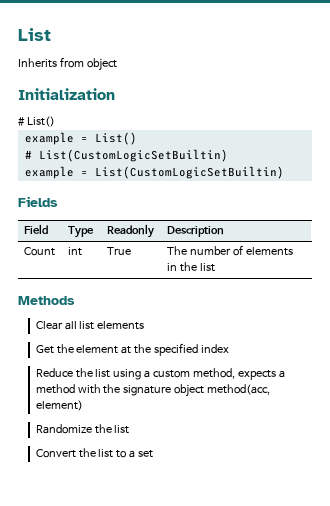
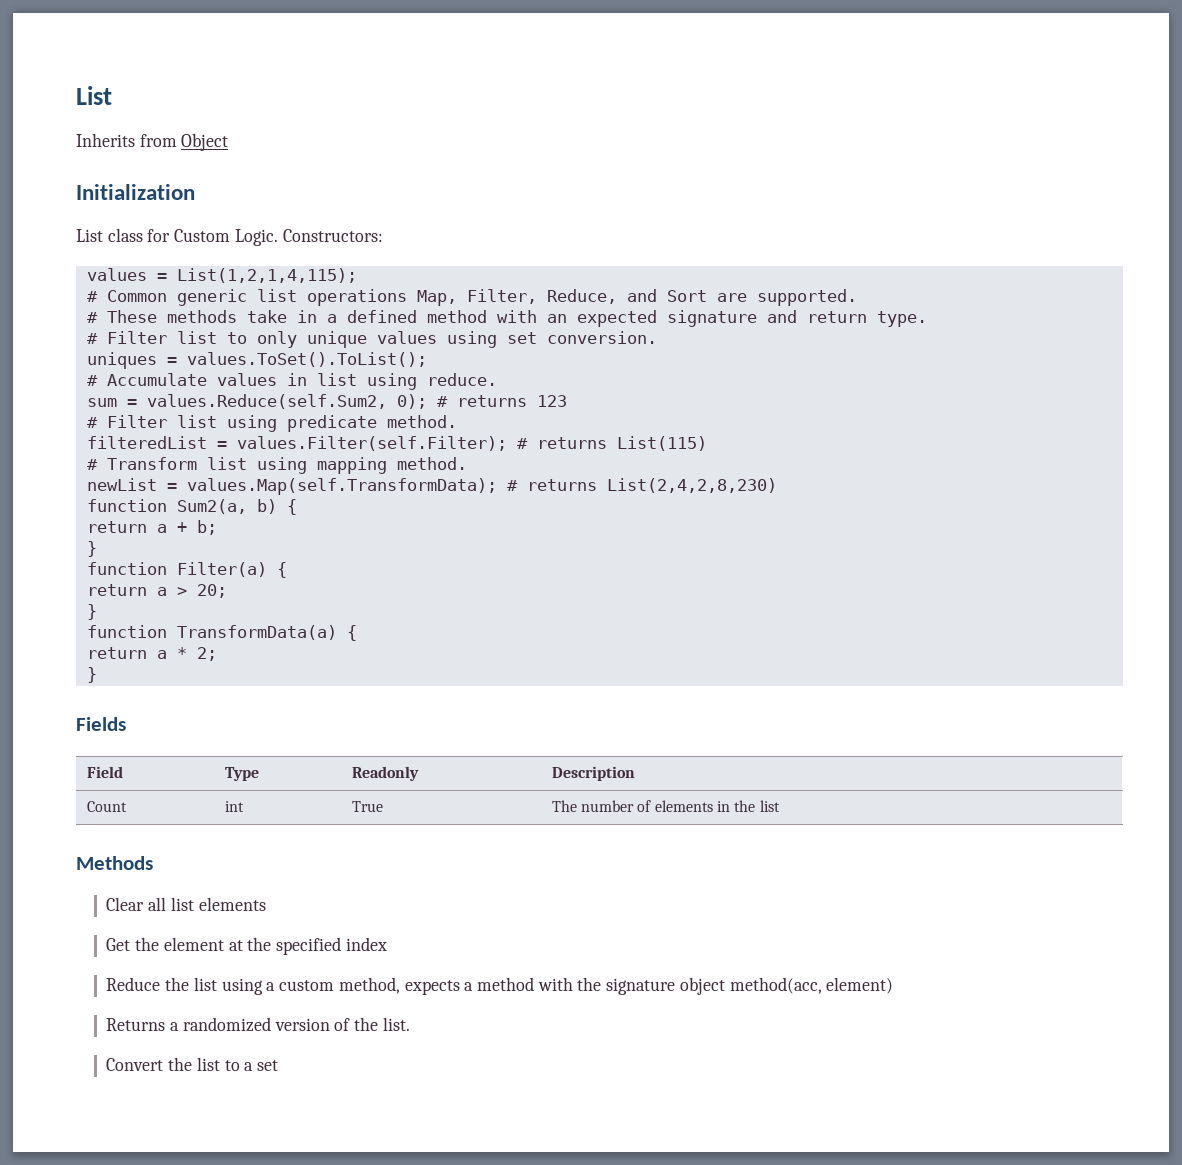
- Inherits from object
+ Inherits from Object
- # List()
- example = List()
- # List(CustomLogicSetBuiltin)
- example = List(CustomLogicSetBuiltin)
+ List class for Custom Logic. Constructors:
+ values = List(1,2,1,4,115);
+ # Common generic list operations Map, Filter, Reduce, and Sort are supported.
+ # These methods take in a defined method with an expected signature and return type.
+ # Filter list to only unique values using set conversion.
+ uniques = values.ToSet().ToList();
+ # Accumulate values in list using reduce.
+ sum = values.Reduce(self.Sum2, 0); # returns 123
+ # Filter list using predicate method.
+ filteredList = values.Filter(self.Filter); # returns List(115)
+ # Transform list using mapping method.
+ newList = values.Map(self.TransformData); # returns List(2,4,2,8,230)
+ function Sum2(a, b) {
+ return a + b;
+ }
+ function Filter(a) {
+ return a > 20;
+ }
+ function TransformData(a) {
+ return a * 2;
+ }
- Randomize the list
+ Returns a randomized version of the list.

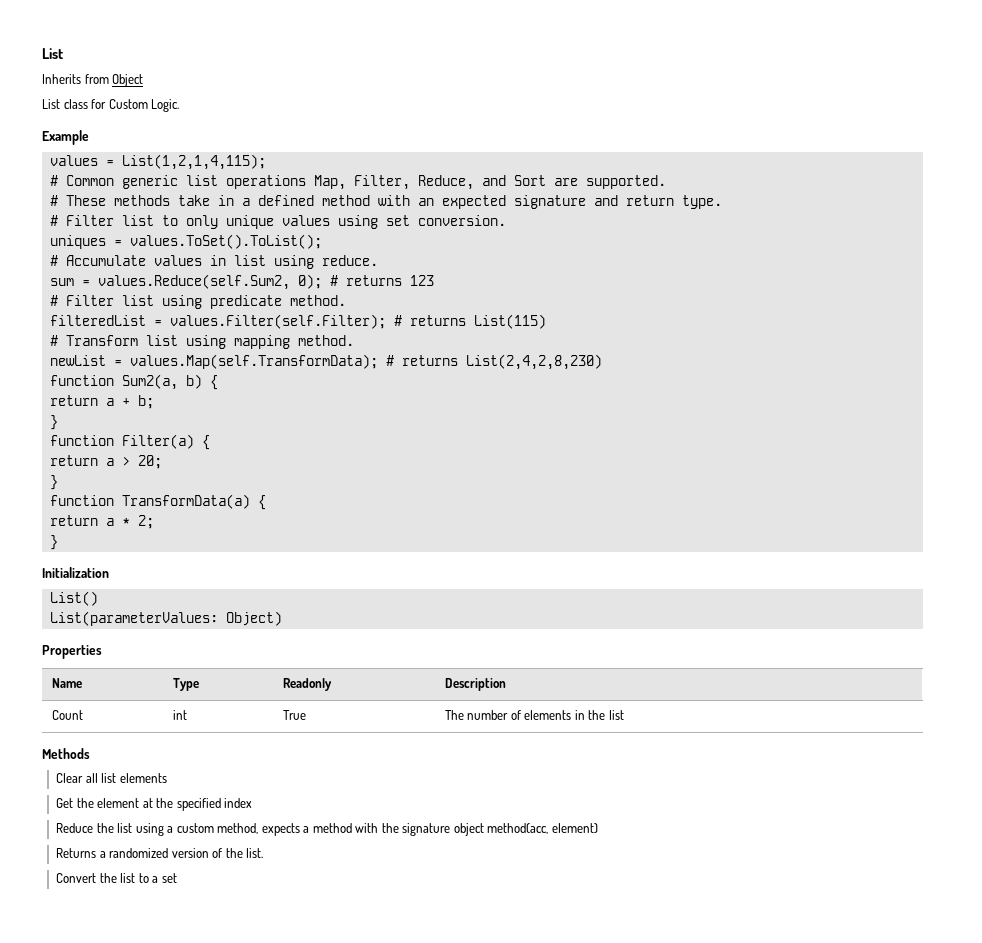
- Initialization
- List class for Custom Logic. Constructors:
+ List class for Custom Logic.
+ Example
- Fields
- Field | Type | Readonly | Description
+ Initialization
+ List()
+ List(parameterValues: Object)
+ Properties
+ Name | Type | Readonly | Description

